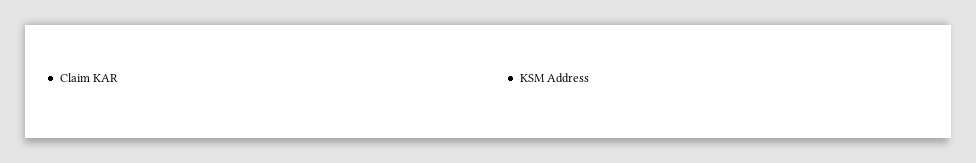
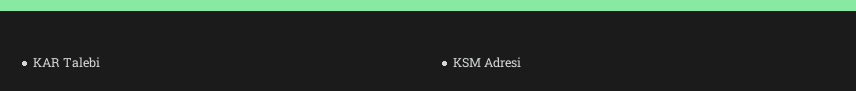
- Claim KAR
+ KAR Talebi
- KSM Address
+ KSM Adresi

